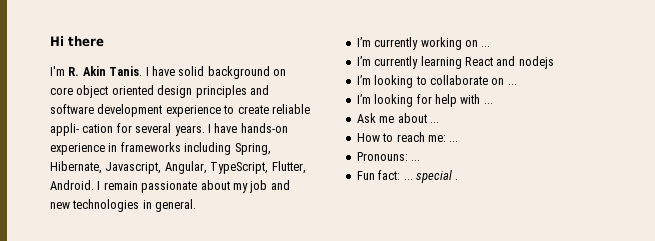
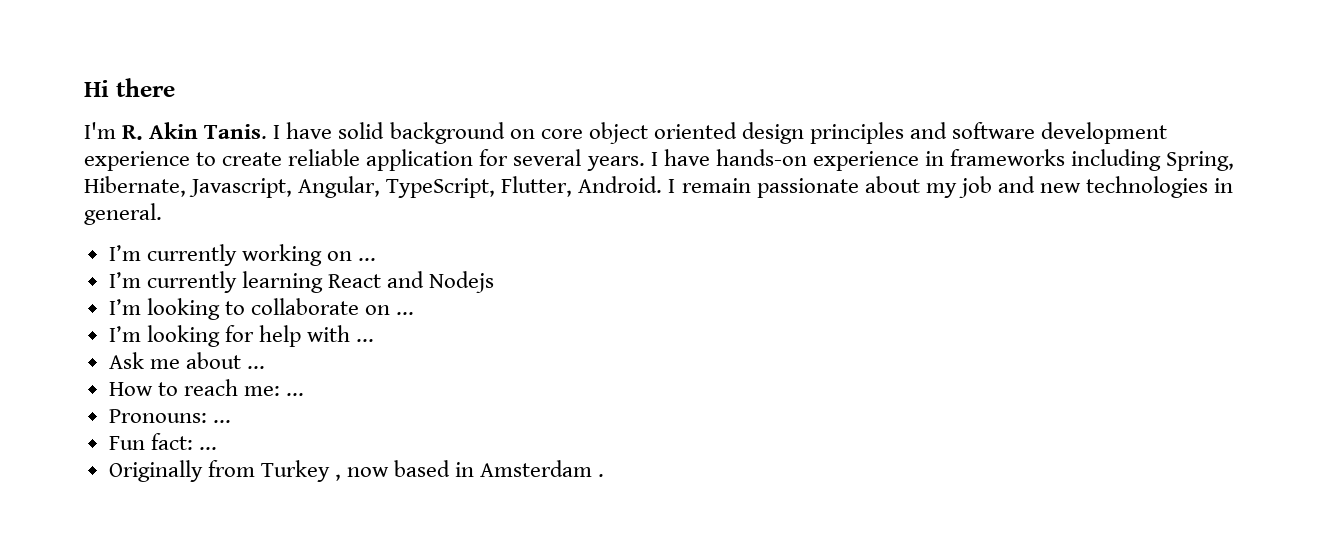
- I have solid background on core object oriented design principles and software development experience to create reliable appli- cation for several years.
+ I have solid background on core object oriented design principles and software development experience to create reliable application for several years.
- I’m currently learning React and nodejs
+ I’m currently learning React and Nodejs
- Fun fact: ... special .
+ Fun fact: ...
+ Originally from Turkey , now based in Amsterdam .

